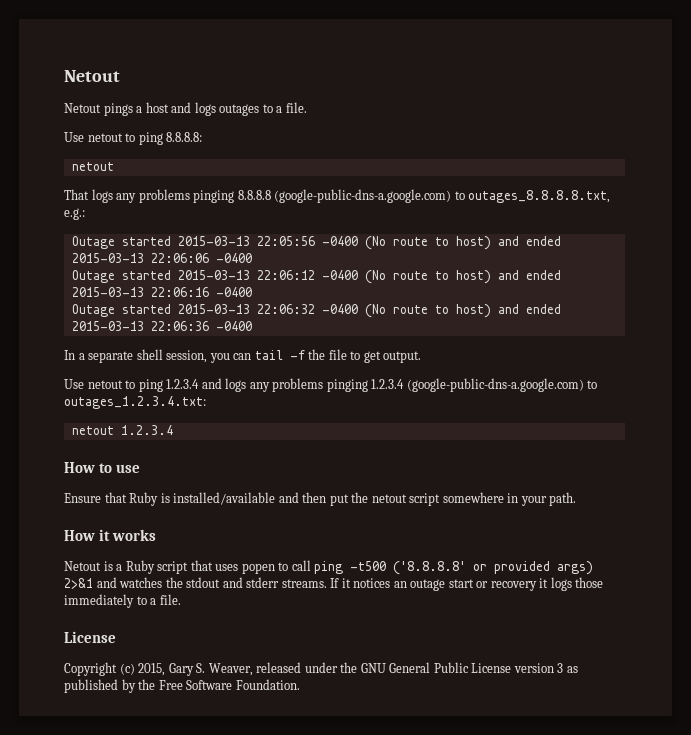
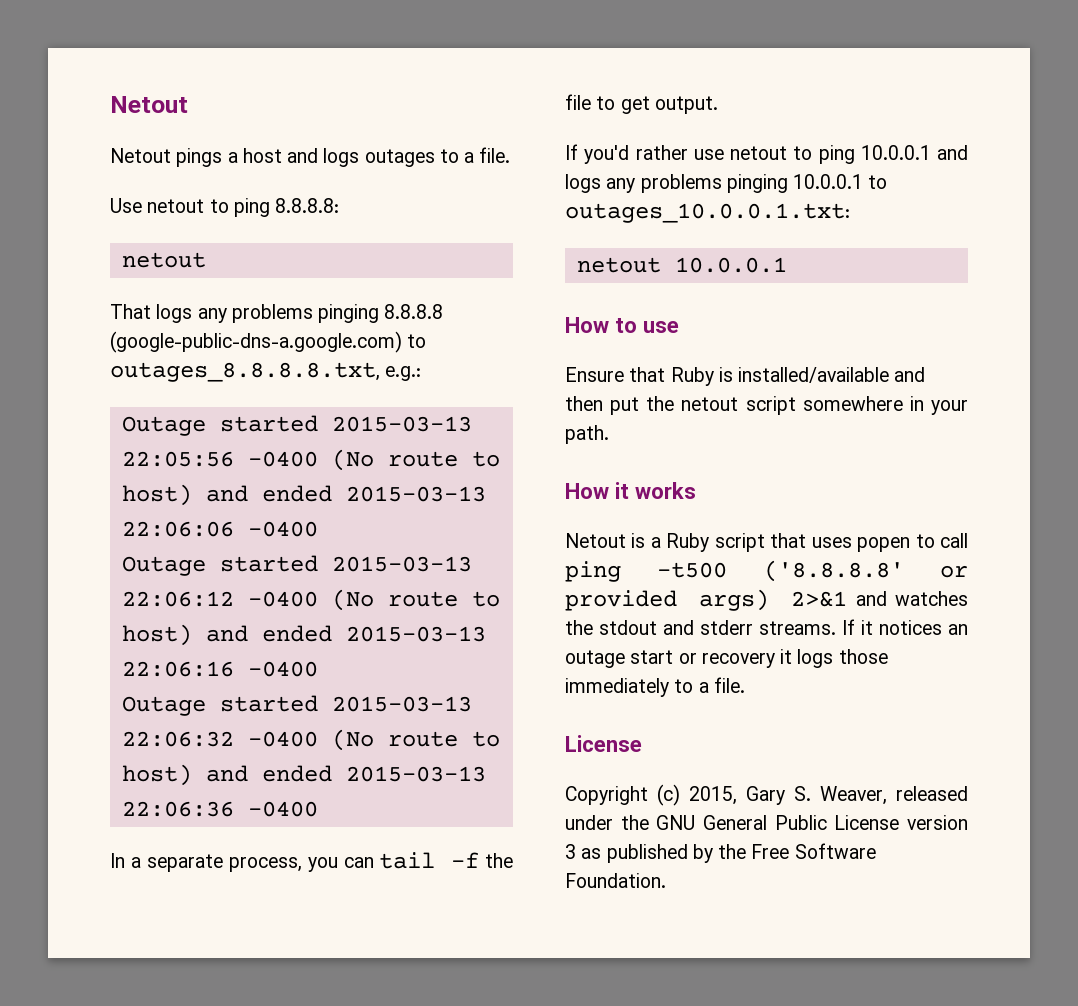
- In a separate shell session, you can tail -f the file to get output.
+ In a separate process, you can tail -f the file to get output.
- Use netout to ping 1.2.3.4 and logs any problems pinging 1.2.3.4 (google-public-dns-a.google.com) to outages_1.2.3.4.txt:
- netout 1.2.3.4
+ If you'd rather use netout to ping 10.0.0.1 and logs any problems pinging 10.0.0.1 to outages_10.0.0.1.txt:
+ netout 10.0.0.1

